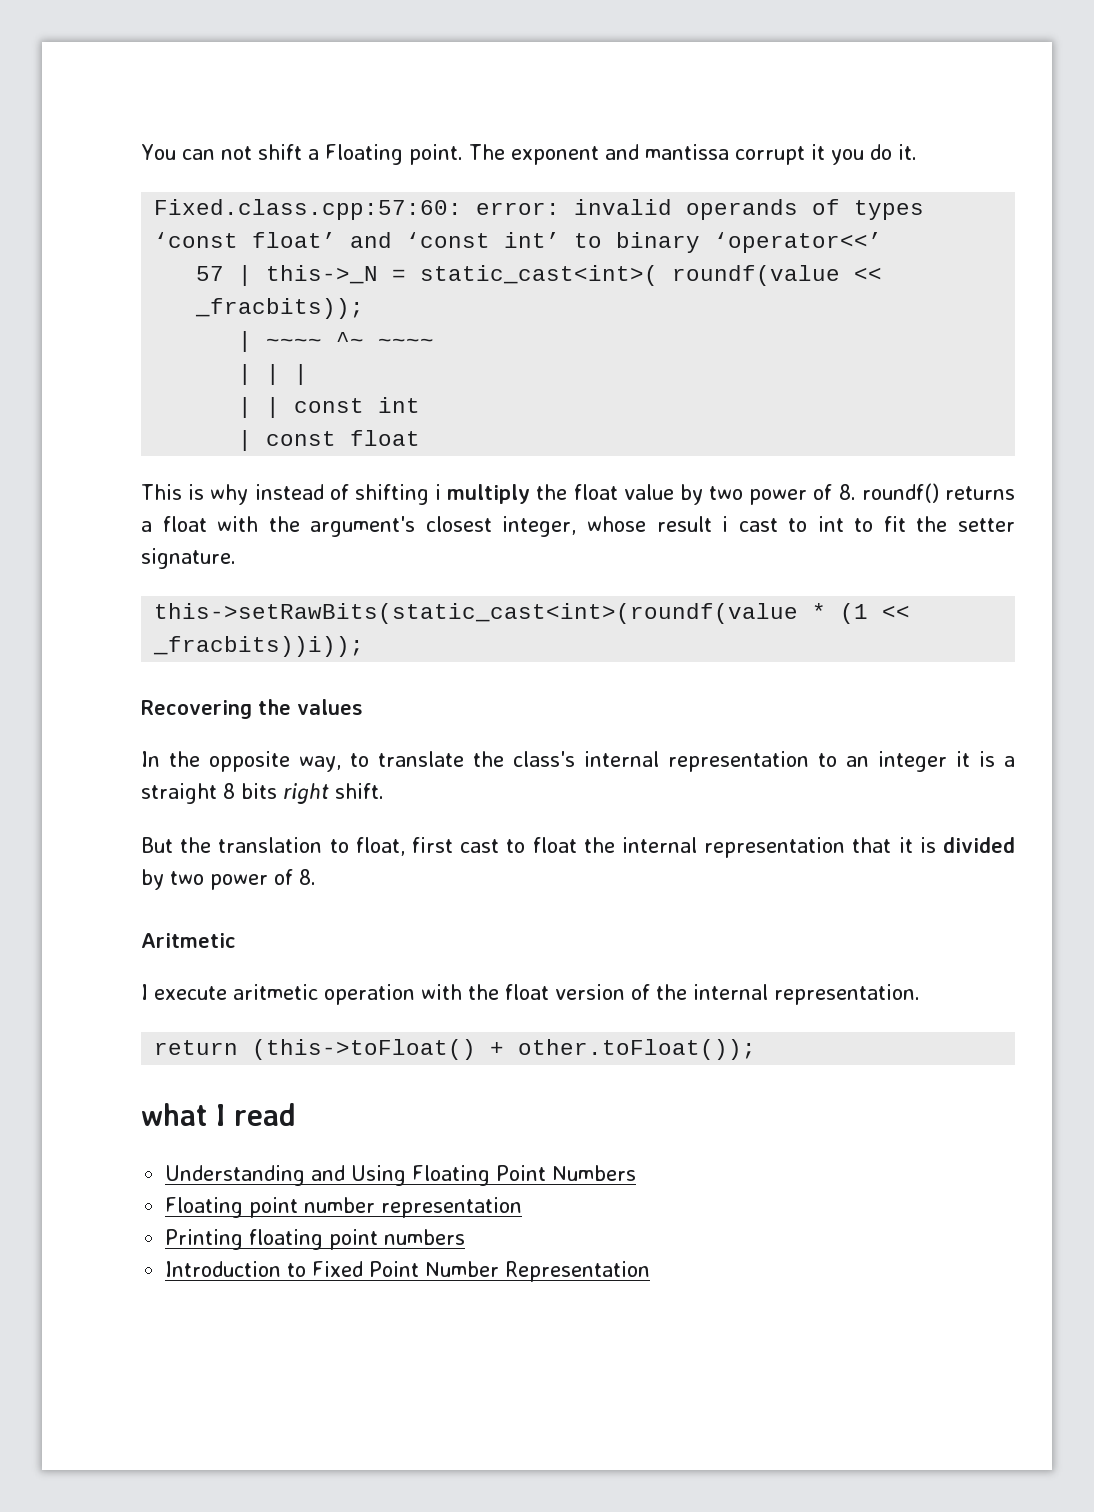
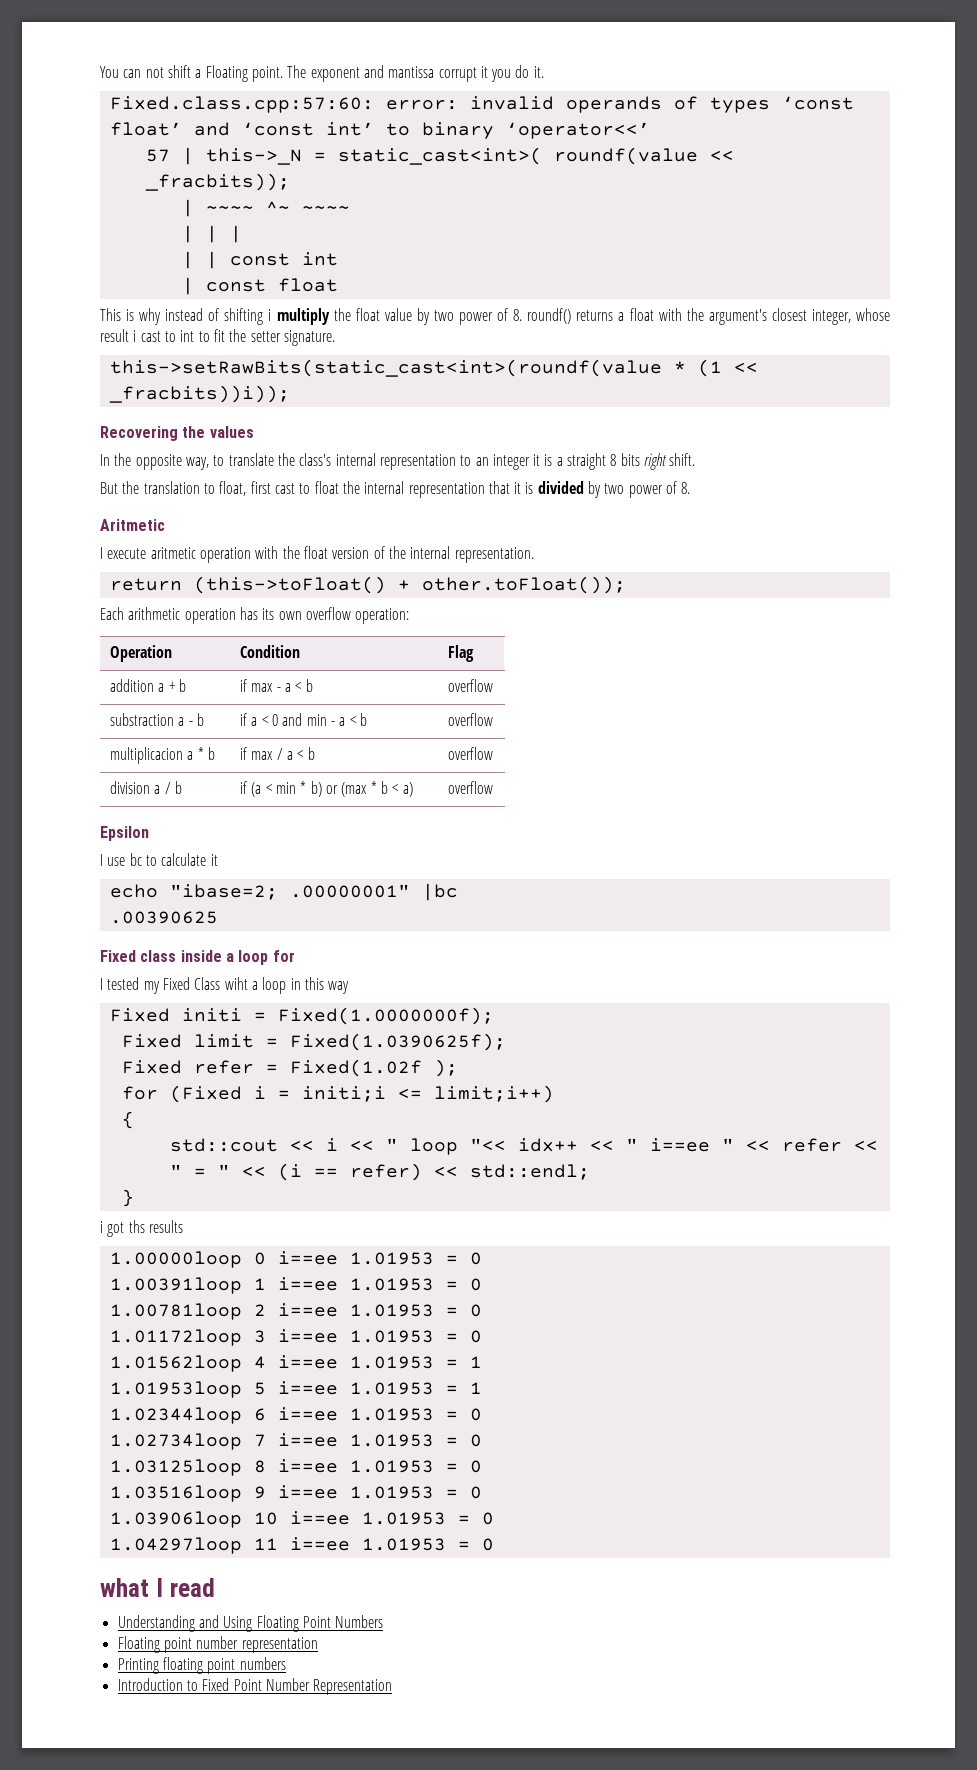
+ Each arithmetic operation has its own overflow operation:
+ Operation | Condition | Flag
+ addition a + b | if max - a < b | overflow
+ substraction a - b | if a < 0 and min - a < b | overflow
+ multiplicacion a * b | if max / a < b | overflow
+ division a / b | if (a < min * b) or (max * b < a) | overflow
+ Epsilon
+ I use bc to calculate it
+ echo "ibase=2; .00000001" |bc
+ .00390625
+ Fixed class inside a loop for
+ I tested my Fixed Class wiht a loop in this way
+ Fixed initi = Fixed(1.0000000f);
+ Fixed limit = Fixed(1.0390625f);
+ Fixed refer = Fixed(1.02f );
+ for (Fixed i = initi;i <= limit;i++)
+ {
+ std::cout << i << " loop "<< idx++ << " i==ee " << refer << " = " << (i == refer) << std::endl;
+ }
+ i got ths results
+ 1.00000loop 0 i==ee 1.01953 = 0
+ 1.00391loop 1 i==ee 1.01953 = 0
+ 1.00781loop 2 i==ee 1.01953 = 0
+ 1.01172loop 3 i==ee 1.01953 = 0
+ 1.01562loop 4 i==ee 1.01953 = 1
+ 1.01953loop 5 i==ee 1.01953 = 1
+ 1.02344loop 6 i==ee 1.01953 = 0
+ 1.02734loop 7 i==ee 1.01953 = 0
+ 1.03125loop 8 i==ee 1.01953 = 0
+ 1.03516loop 9 i==ee 1.01953 = 0
+ 1.03906loop 10 i==ee 1.01953 = 0
+ 1.04297loop 11 i==ee 1.01953 = 0

